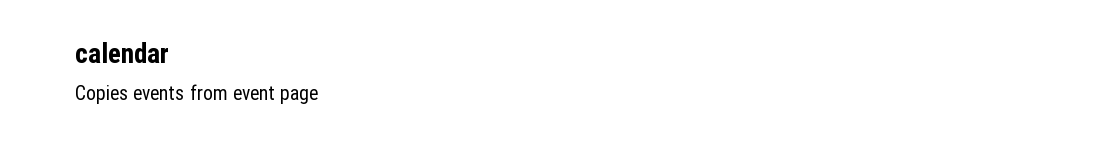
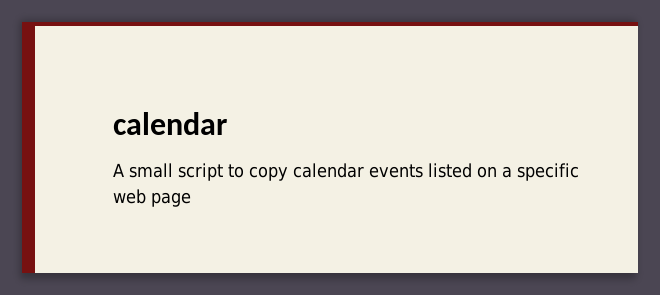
- Copies events from event page
+ A small script to copy calendar events listed on a specific web page

